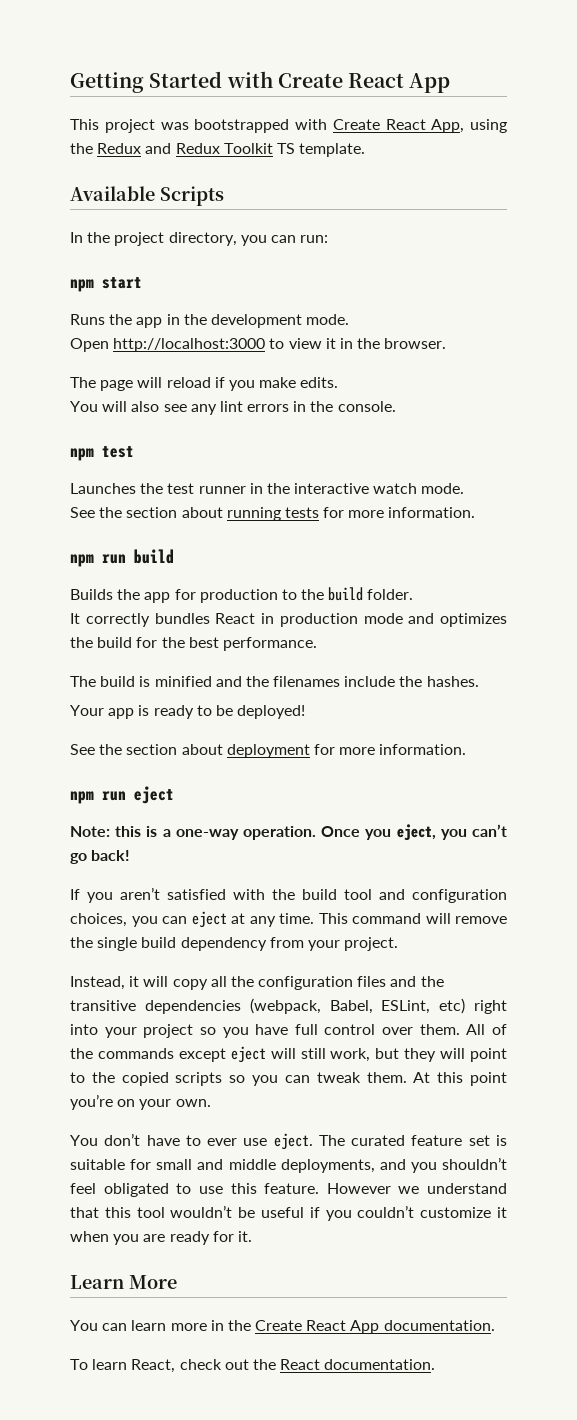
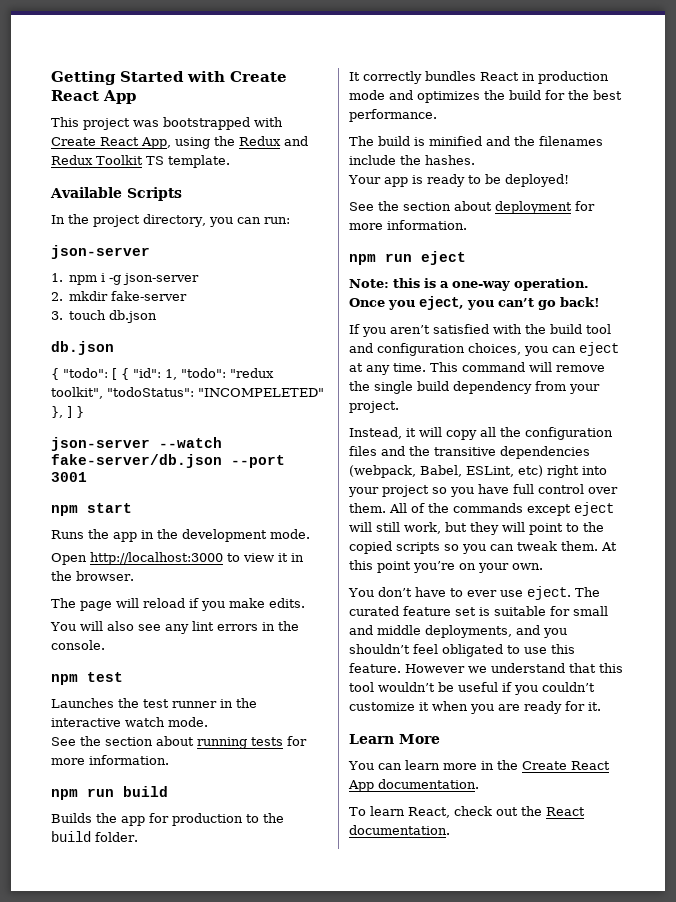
  In the project directory, you can run:
+ json-server
+ 1. npm i -g json-server
+ 2. mkdir fake-server
+ 3. touch db.json
+ db.json
+ { "todo": [ { "id": 1, "todo": "redux toolkit", "todoStatus": "INCOMPELETED" }, ] }
+ json-server --watch fake-server/db.json --port 3001

